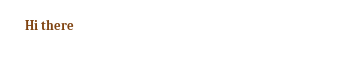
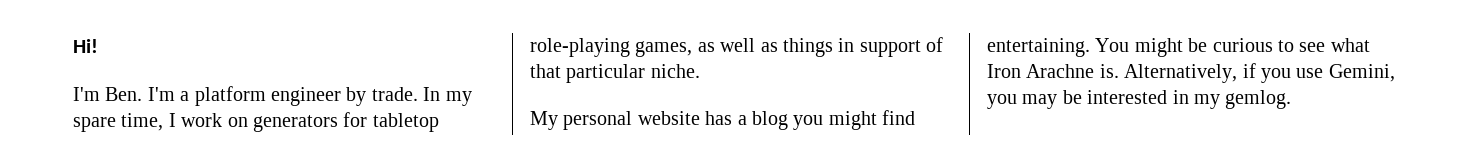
- Hi there
+ Hi!
+ I'm Ben. I'm a platform engineer by trade. In my spare time, I work on generators for tabletop role-playing games, as well as things in support of that particular niche.
+ My personal website has a blog you might find entertaining. You might be curious to see what Iron Arachne is. Alternatively, if you use Gemini, you may be interested in my gemlog.

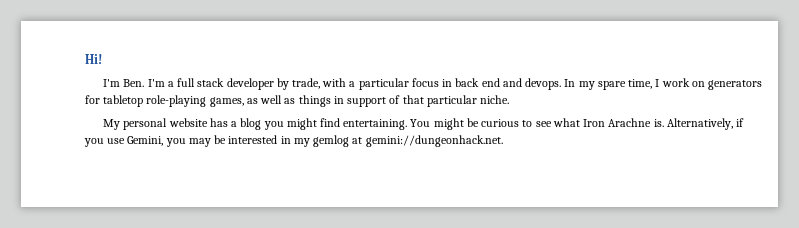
- I'm Ben. I'm a platform engineer by trade.
+ I'm Ben. I'm a full stack developer by trade, with a particular focus in back end and devops.
- Alternatively, if you use Gemini, you may be interested in my gemlog.
+ Alternatively, if you use Gemini, you may be interested in my gemlog at gemini://dungeonhack.net.

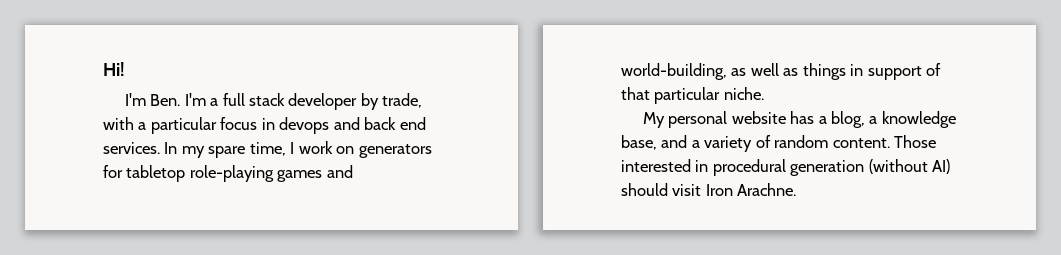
- I'm Ben. I'm a full stack developer by trade, with a particular focus in back end and devops.
+ I'm Ben. I'm a full stack developer by trade, with a particular focus in devops and back end services.
- In my spare time, I work on generators for tabletop role-playing games, as well as things in support of that particular niche.
+ In my spare time, I work on generators for tabletop role-playing games and world-building, as well as things in support of that particular niche.
- My personal website has a blog you might find entertaining. You might be curious to see what Iron Arachne is. Alternatively, if you use Gemini, you may be interested in my gemlog at gemini://dungeonhack.net.
+ My personal website has a blog, a knowledge base, and a variety of random content. Those interested in procedural generation (without AI) should visit Iron Arachne.

